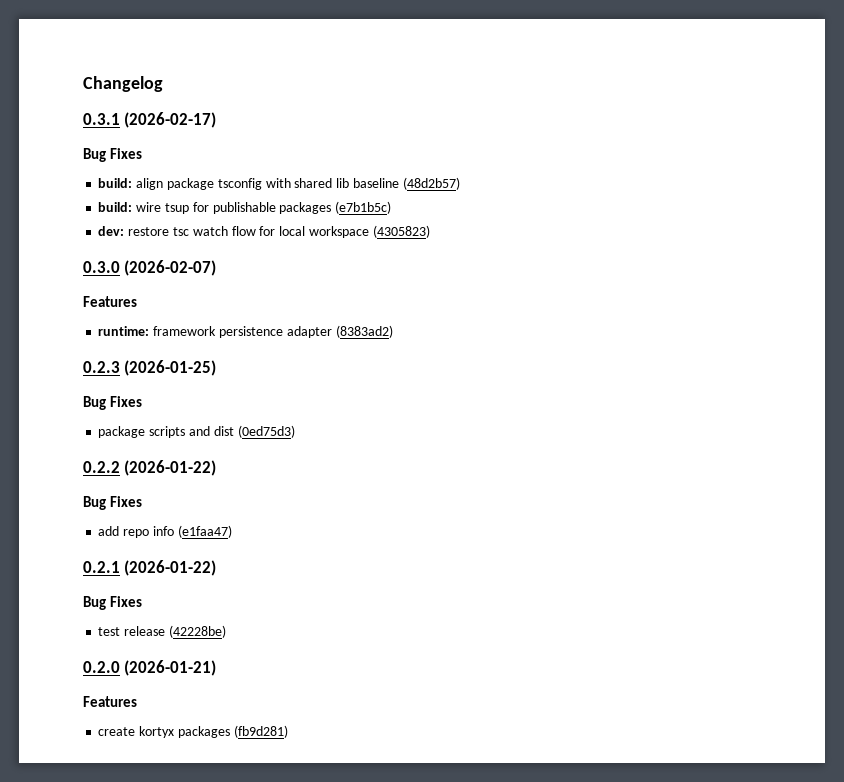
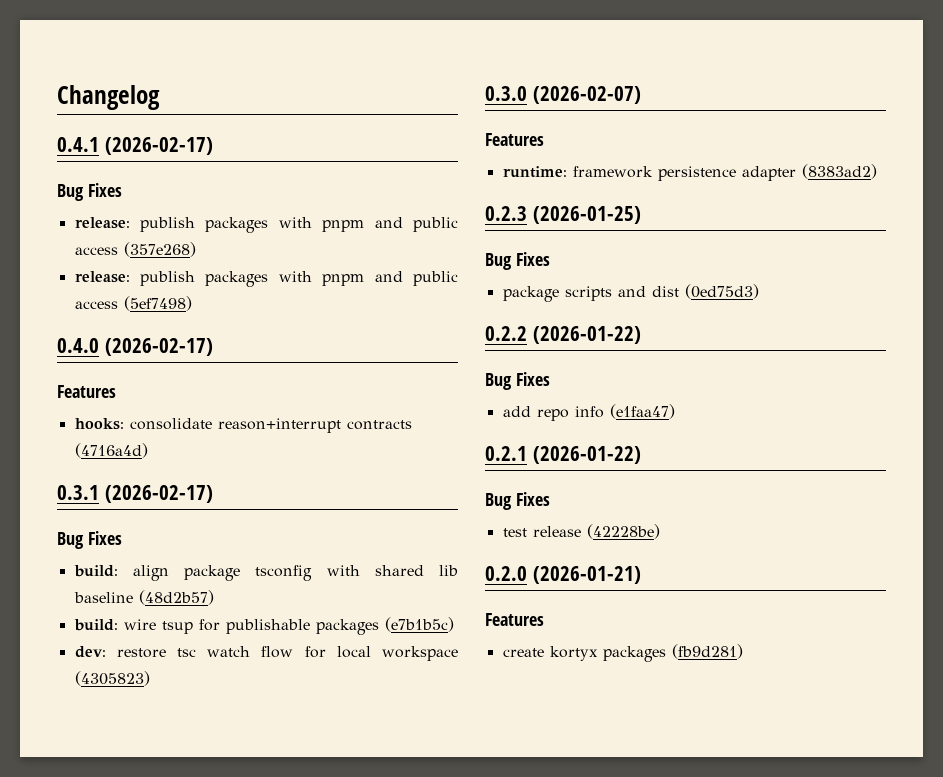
+ 0.4.1 (2026-02-17)
+ Bug Fixes
+ release: publish packages with pnpm and public access (357e268)
+ release: publish packages with pnpm and public access (5ef7498)
+ 0.4.0 (2026-02-17)
+ Features
+ hooks: consolidate reason+interrupt contracts (4716a4d)

